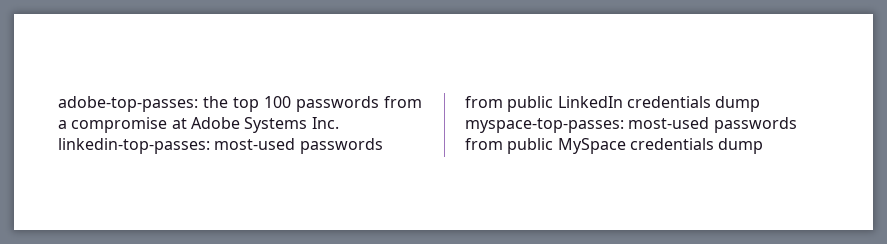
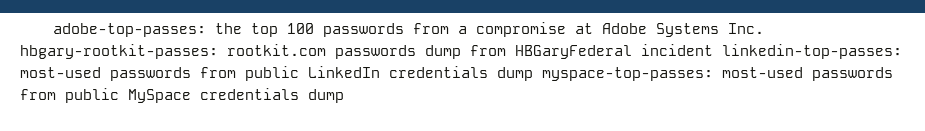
- adobe-top-passes: the top 100 passwords from a compromise at Adobe Systems Inc. linkedin-top-passes: most-used passwords from public LinkedIn credentials dump myspace-top-passes: most-used passwords from public MySpace credentials dump
+ adobe-top-passes: the top 100 passwords from a compromise at Adobe Systems Inc. hbgary-rootkit-passes: rootkit.com passwords dump from HBGaryFederal incident linkedin-top-passes: most-used passwords from public LinkedIn credentials dump myspace-top-passes: most-used passwords from public MySpace credentials dump

